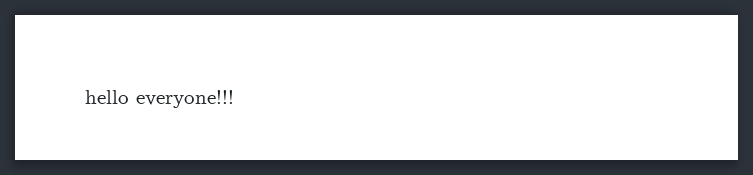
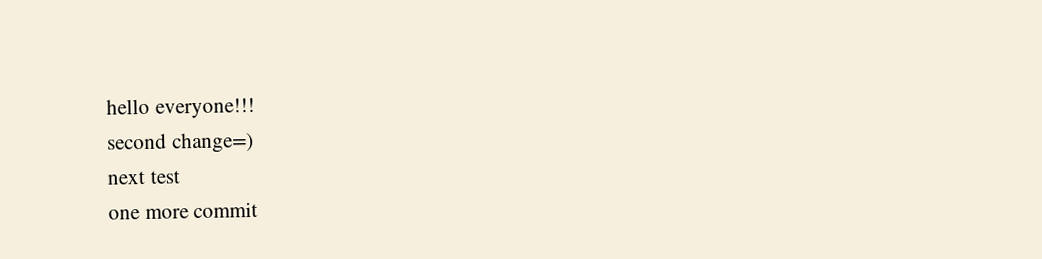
+ second change=)
+ next test
+ one more commit

